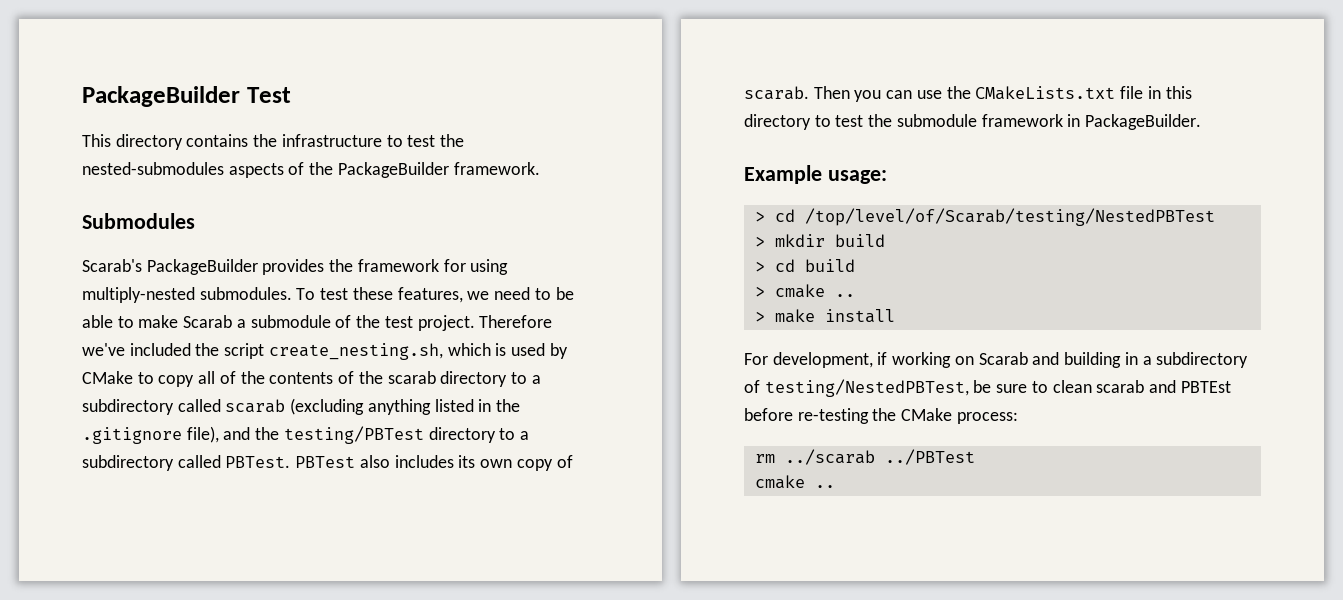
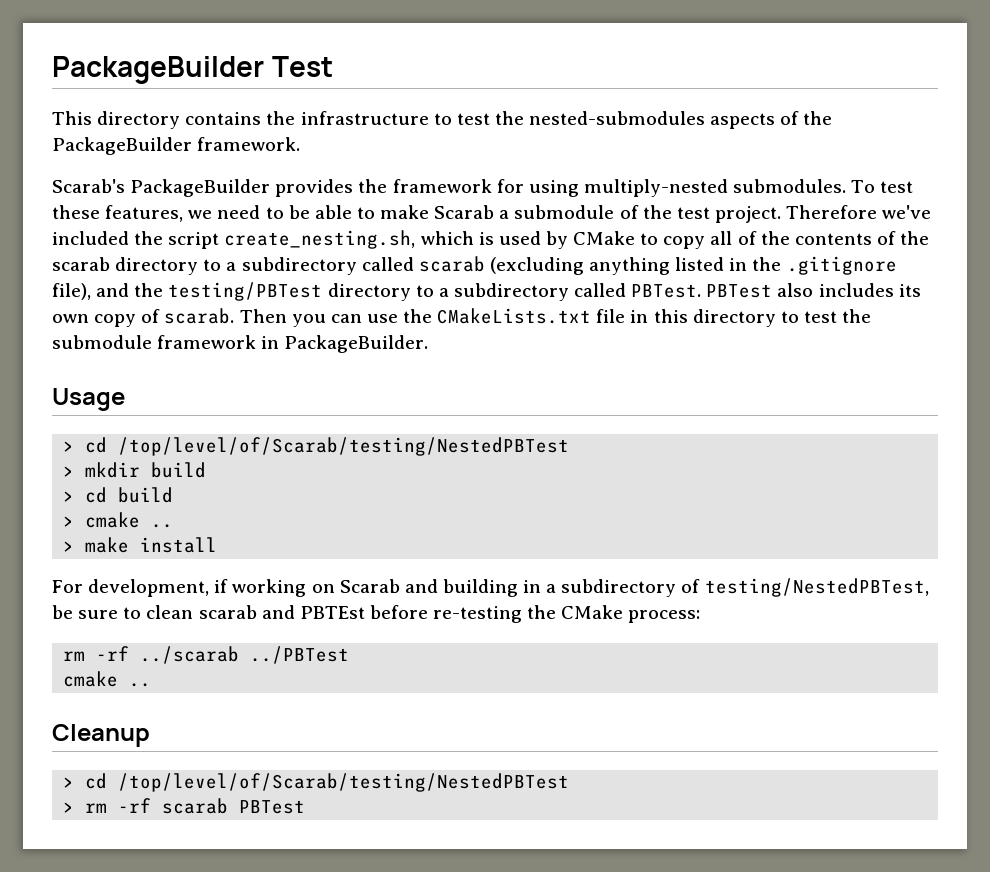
- Submodules
- Example usage:
+ Usage
- rm ../scarab ../PBTest
+ rm -rf ../scarab ../PBTest
+ Cleanup
+ > cd /top/level/of/Scarab/testing/NestedPBTest
+ > rm -rf scarab PBTest

